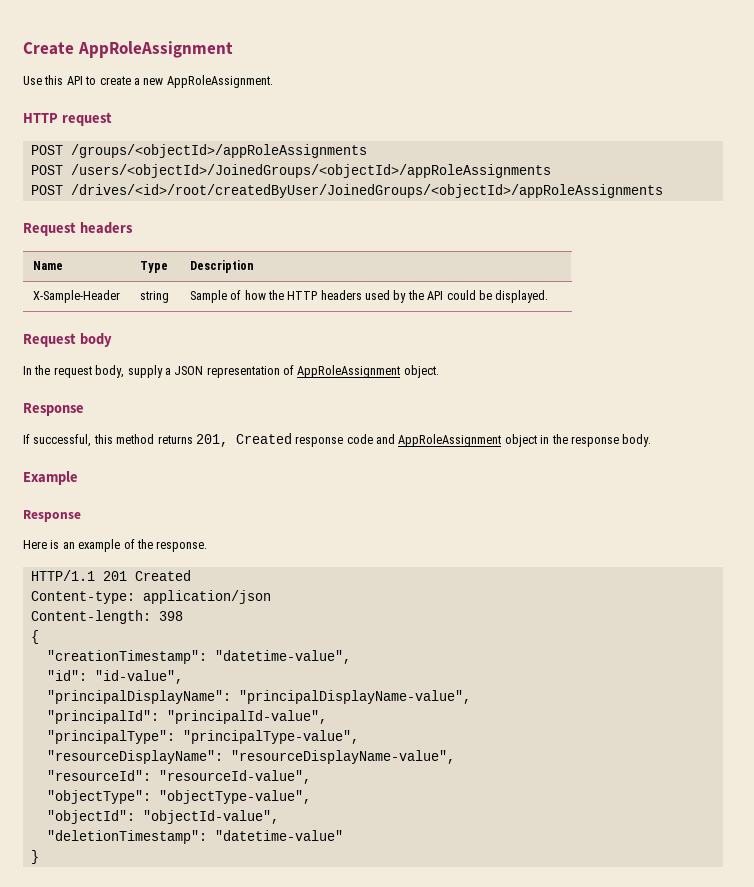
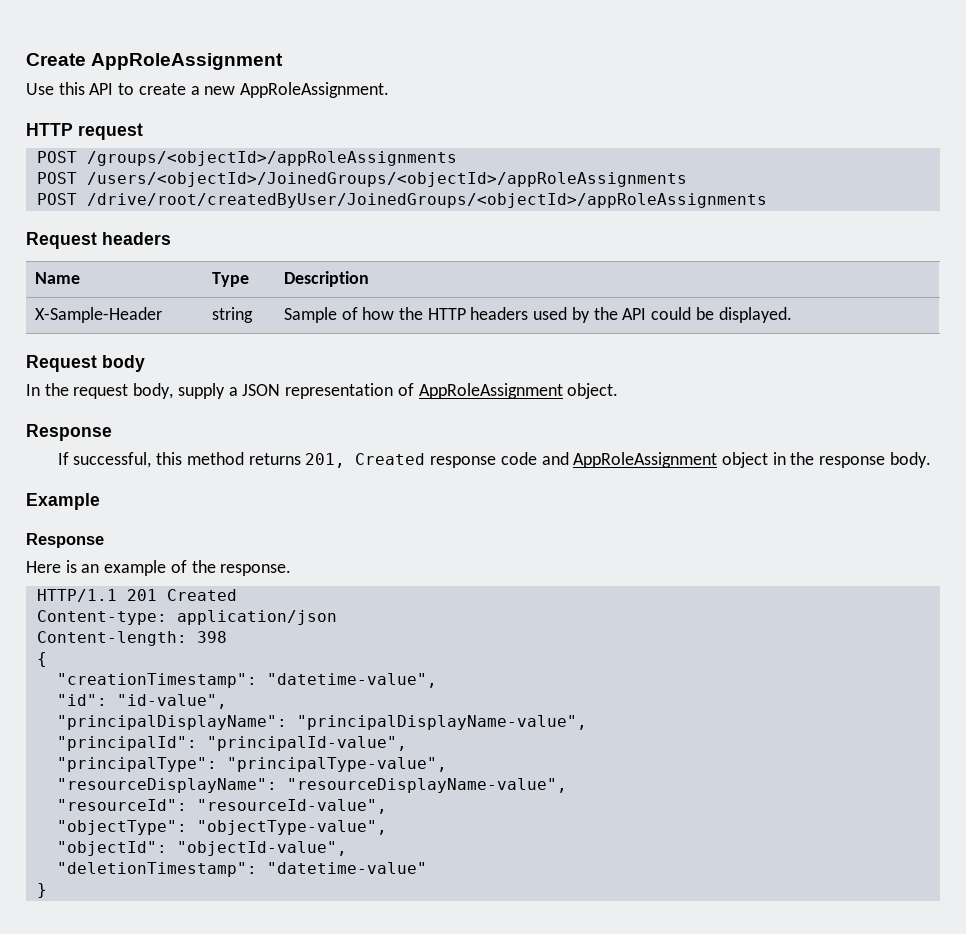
- POST /drives/<id>/root/createdByUser/JoinedGroups/<objectId>/appRoleAssignments
+ POST /drive/root/createdByUser/JoinedGroups/<objectId>/appRoleAssignments

